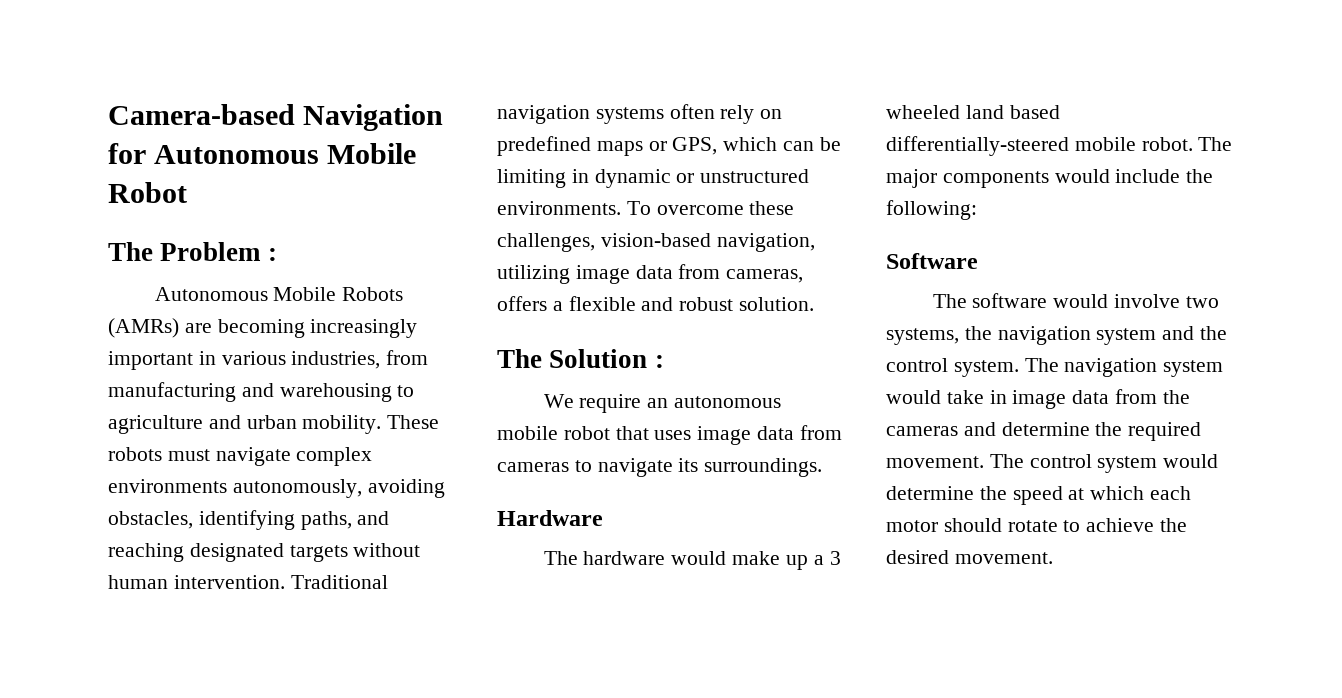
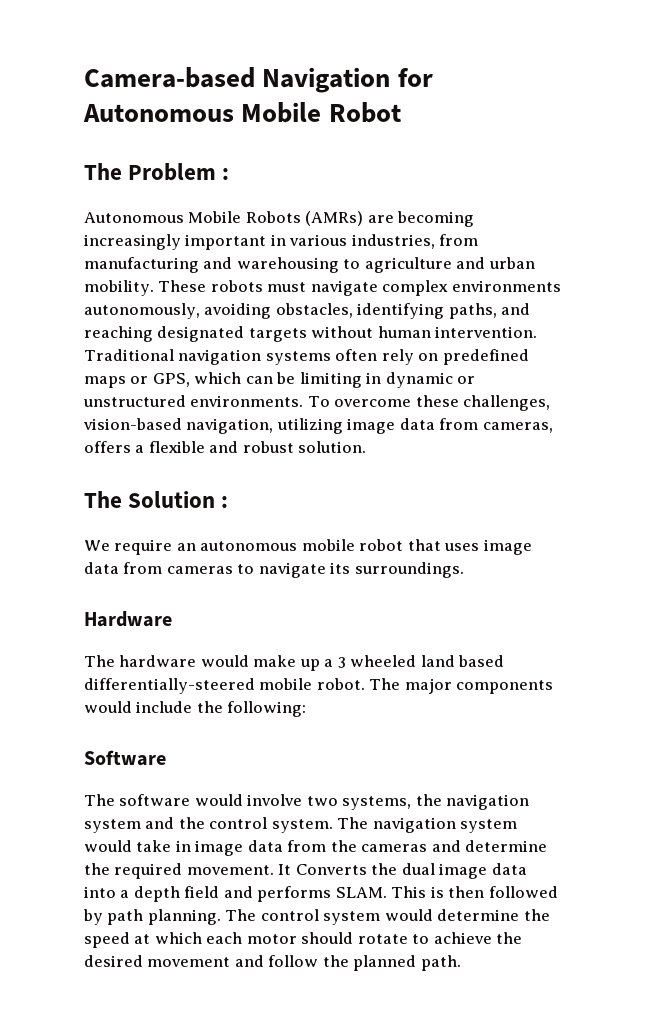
+ It Converts the dual image data into a depth field and performs SLAM. This is then followed by path planning.
- The control system would determine the speed at which each motor should rotate to achieve the desired movement.
+ The control system would determine the speed at which each motor should rotate to achieve the desired movement and follow the planned path.

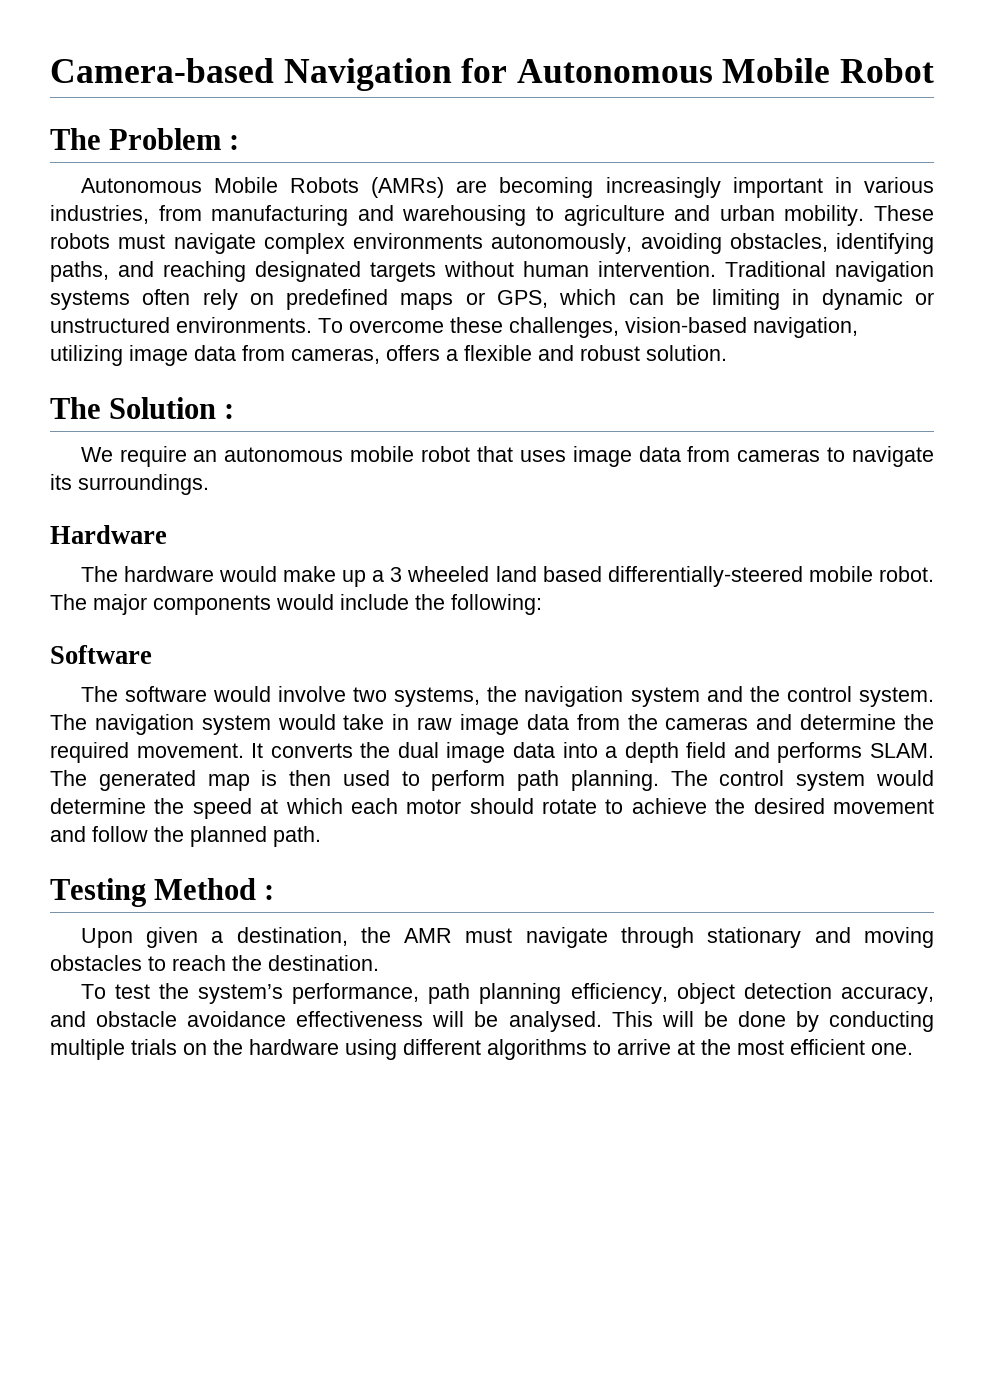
- The navigation system would take in image data from the cameras and determine the required movement.
+ The navigation system would take in raw image data from the cameras and determine the required movement.
- It Converts the dual image data into a depth field and performs SLAM.
+ It converts the dual image data into a depth field and performs SLAM.
- This is then followed by path planning.
+ The generated map is then used to perform path planning.
+ Testing Method :
+ Upon given a destination, the AMR must navigate through stationary and moving obstacles to reach the destination.
+ To test the system’s performance, path planning efficiency, object detection accuracy, and obstacle avoidance effectiveness will be analysed. This will be done by conducting multiple trials on the hardware using different algorithms to arrive at the most efficient one.

